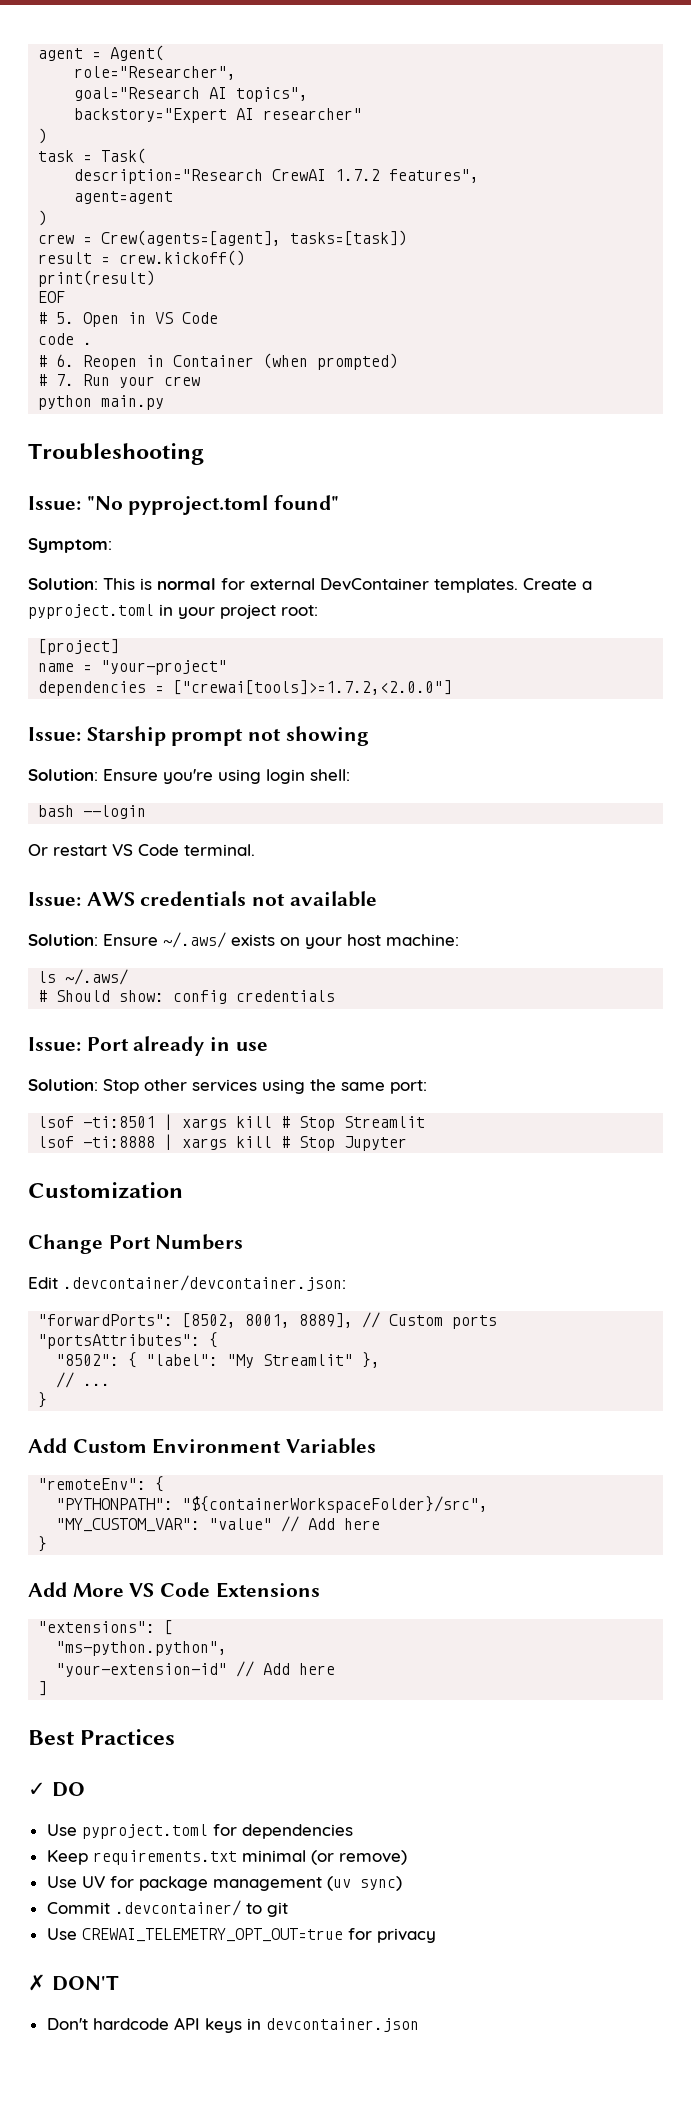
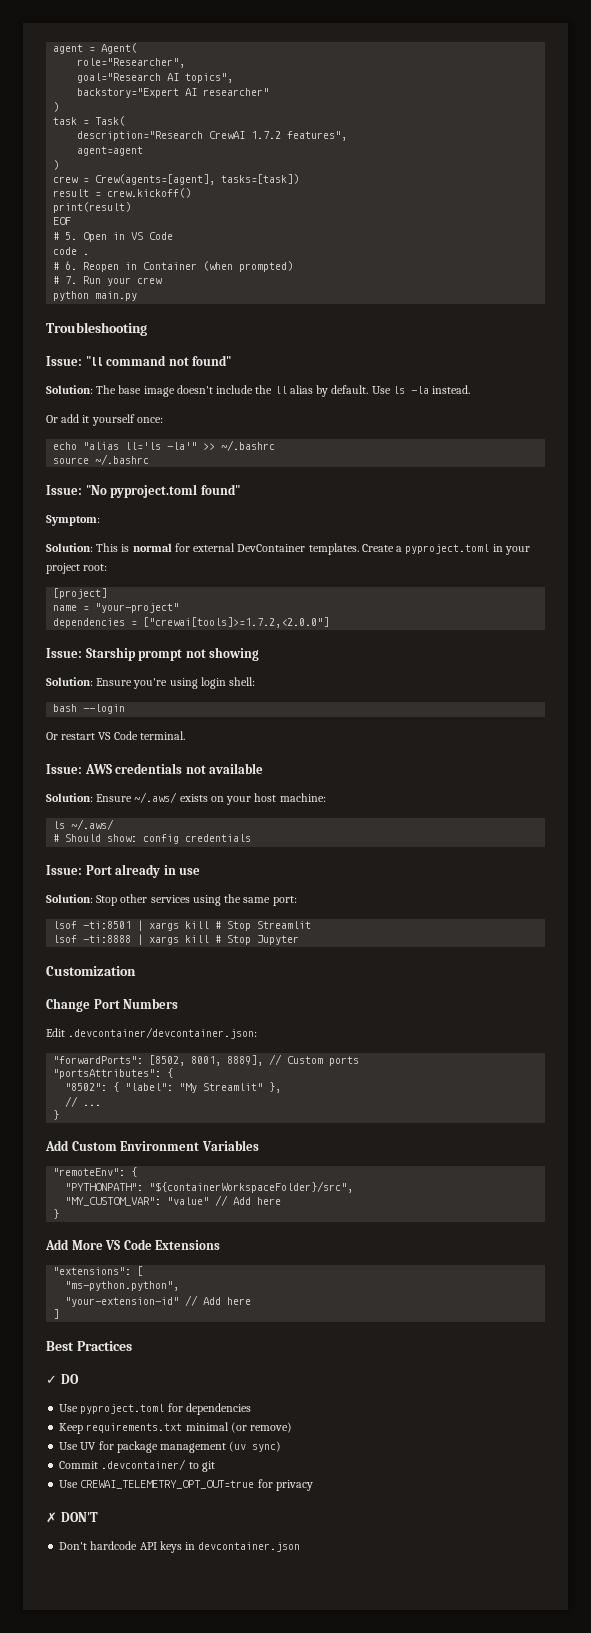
+ Issue: "ll command not found"
+ Solution: The base image doesn't include the ll alias by default. Use ls -la instead.
+ Or add it yourself once:
+ echo "alias ll='ls -la'" >> ~/.bashrc
+ source ~/.bashrc

